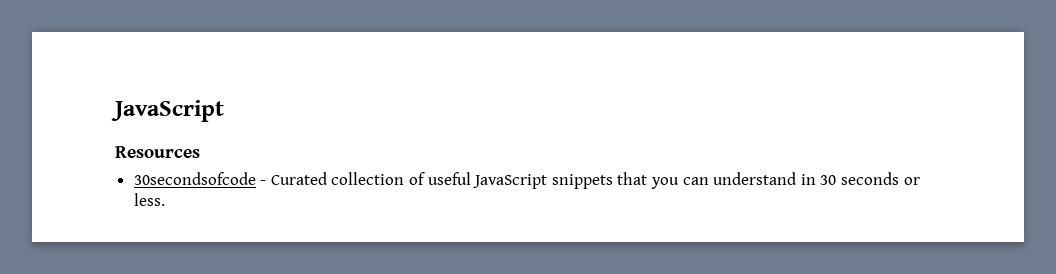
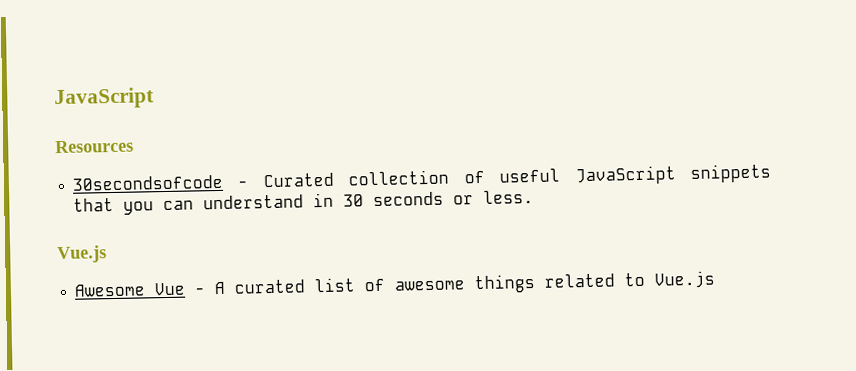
  30secondsofcode - Curated collection of useful JavaScript snippets that you can understand in 30 seconds or less.
+ Vue.js
+ Awesome Vue - A curated list of awesome things related to Vue.js

